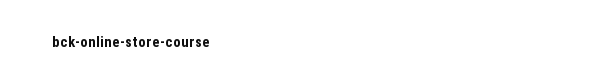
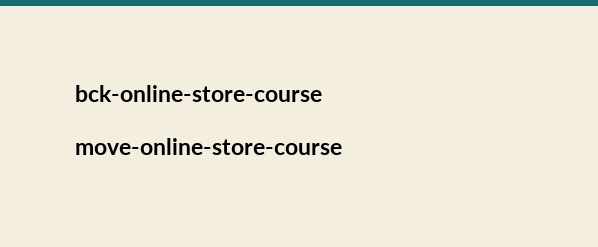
+ move-online-store-course

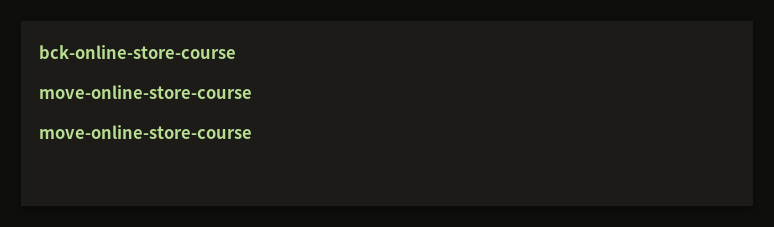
  bck-online-store-course
+ move-online-store-course

